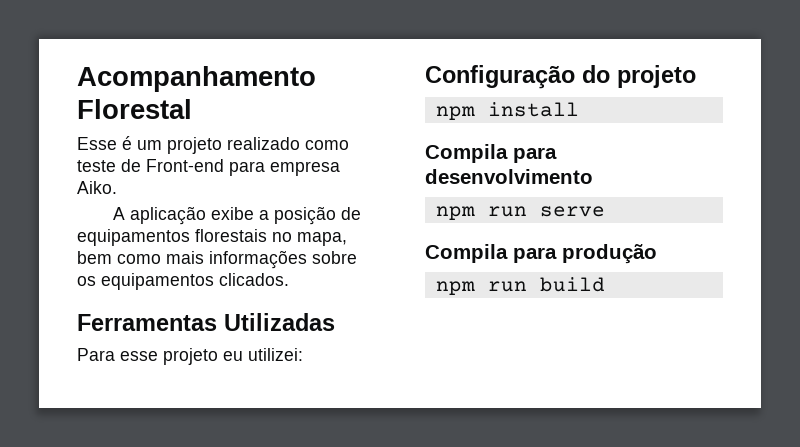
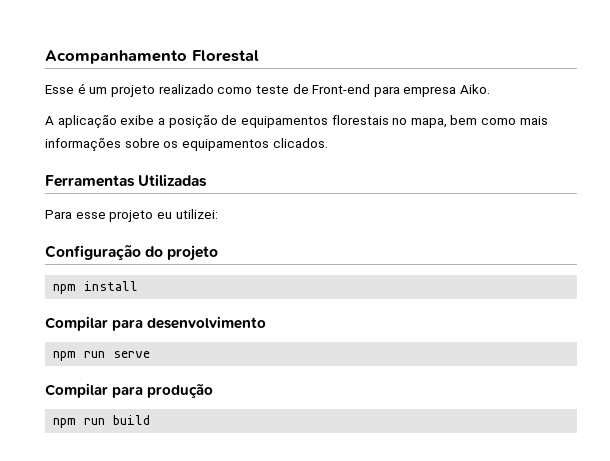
- Compila para desenvolvimento
+ Compilar para desenvolvimento
- Compila para produção
+ Compilar para produção

